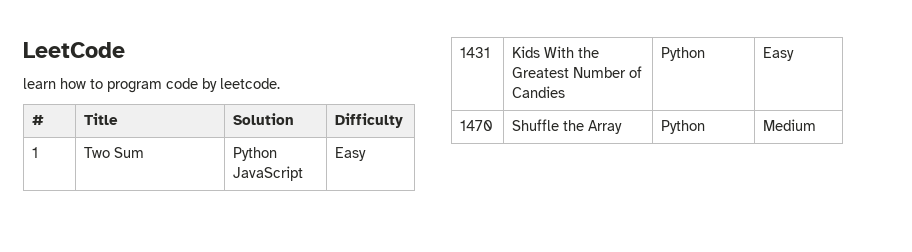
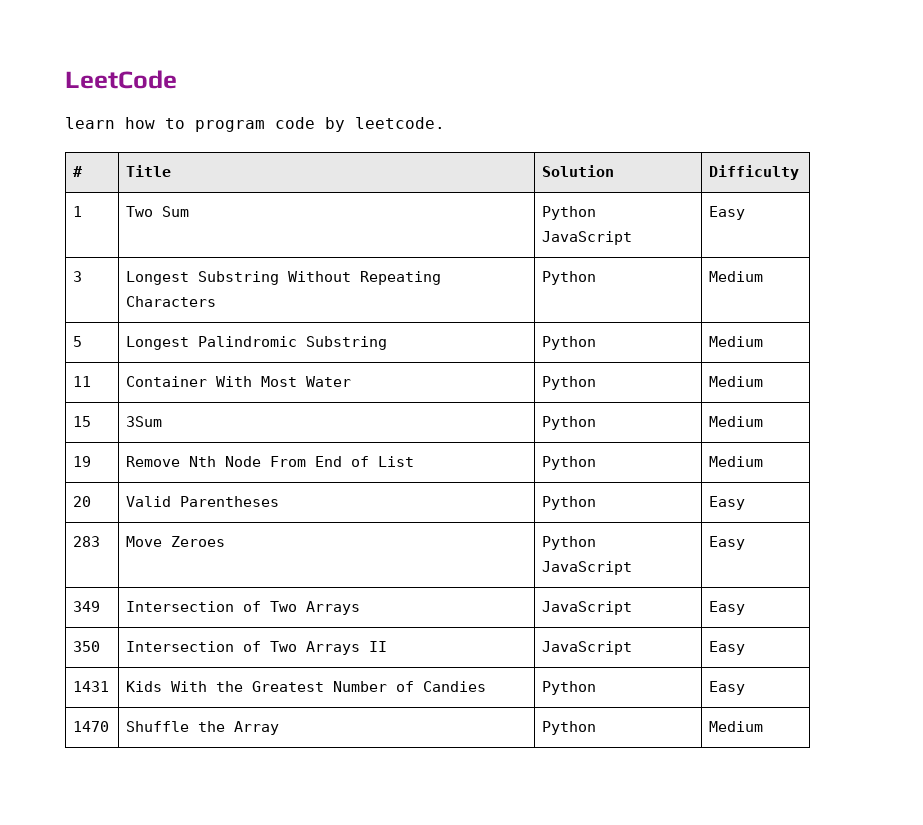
+ 3 | Longest Substring Without Repeating Characters | Python | Medium
+ 5 | Longest Palindromic Substring | Python | Medium
+ 11 | Container With Most Water | Python | Medium
+ 15 | 3Sum | Python | Medium
+ 19 | Remove Nth Node From End of List | Python | Medium
+ 20 | Valid Parentheses | Python | Easy
+ 283 | Move Zeroes | Python JavaScript | Easy
+ 349 | Intersection of Two Arrays | JavaScript | Easy
+ 350 | Intersection of Two Arrays II | JavaScript | Easy

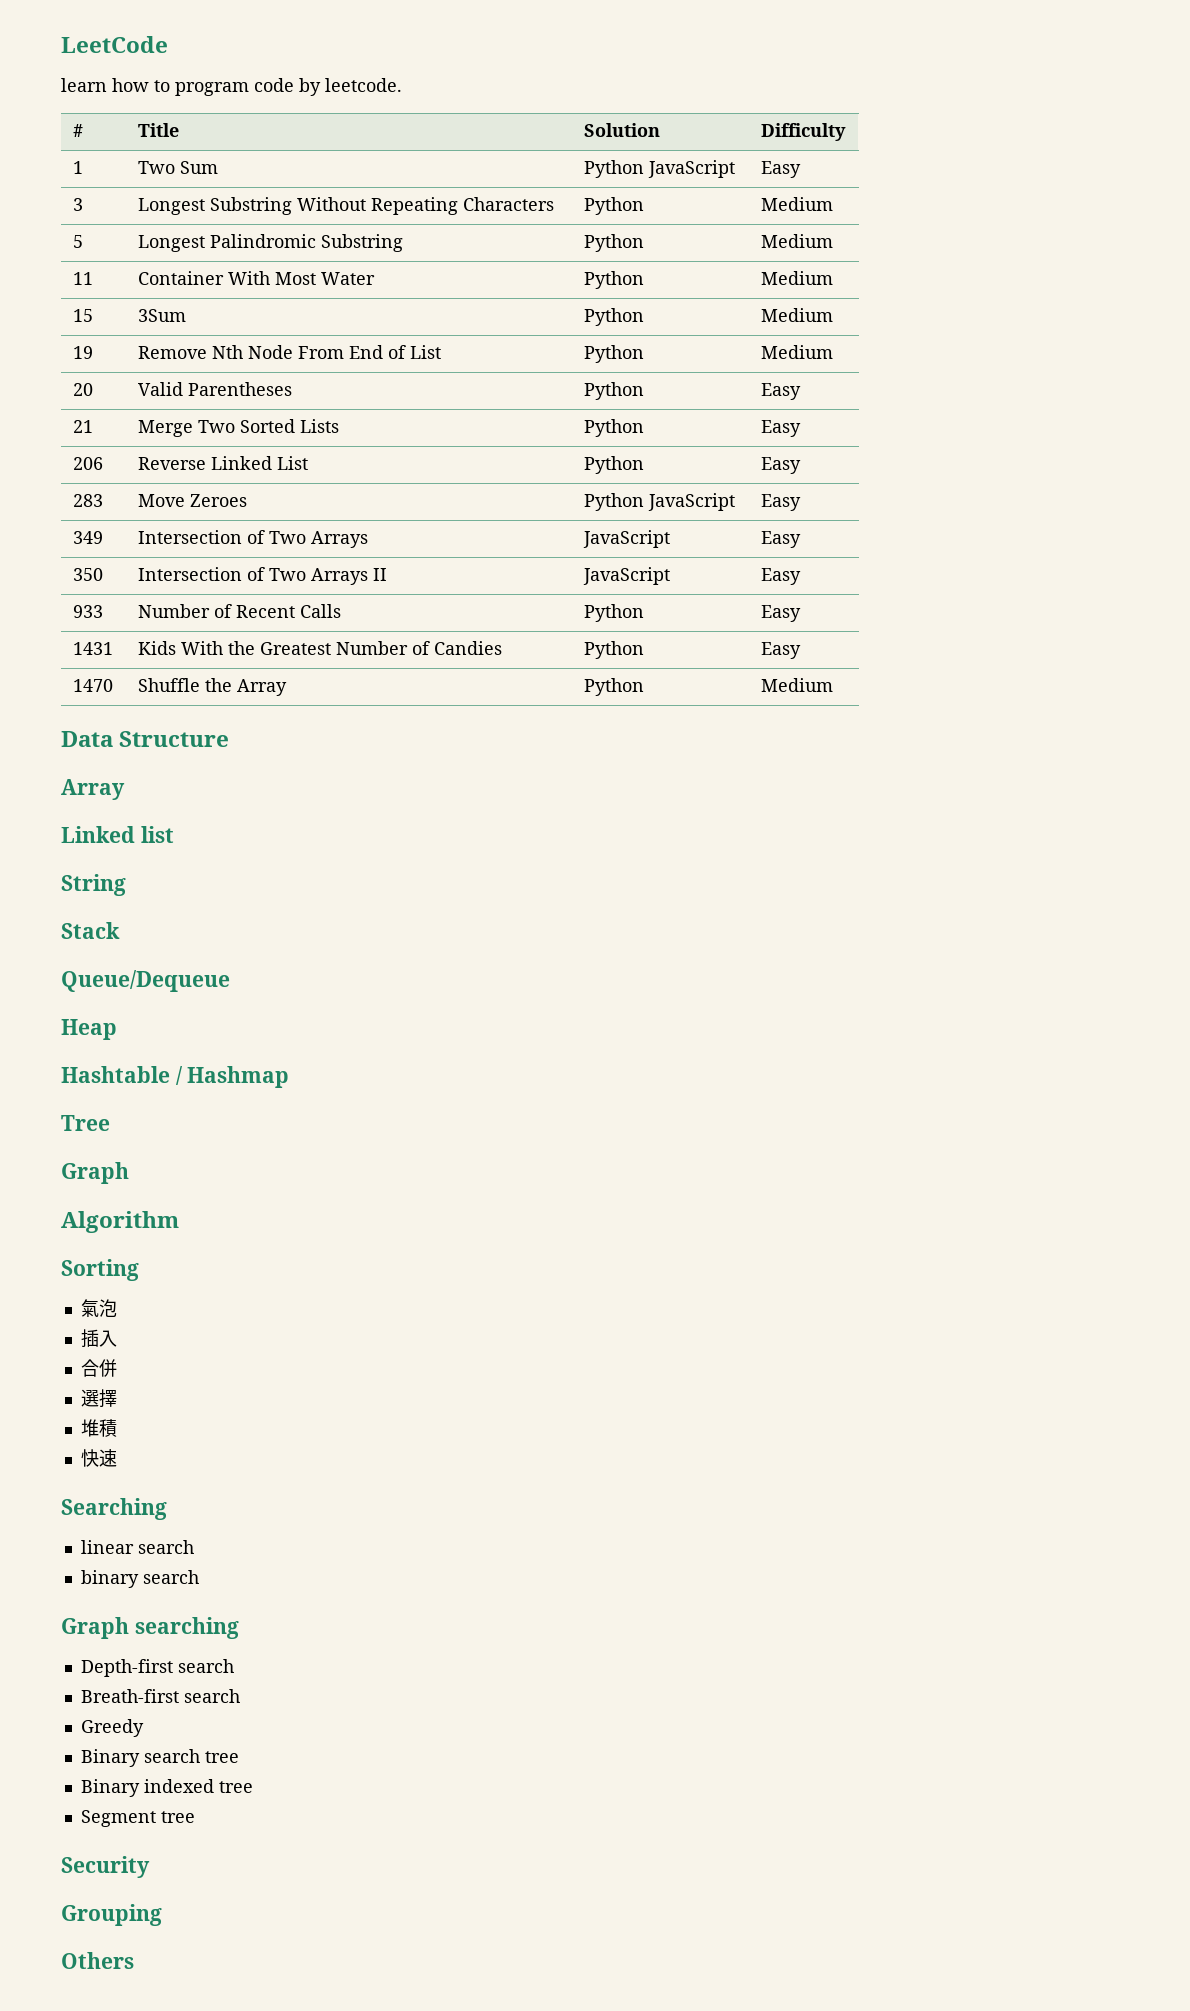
+ 21 | Merge Two Sorted Lists | Python | Easy
+ 206 | Reverse Linked List | Python | Easy
+ 933 | Number of Recent Calls | Python | Easy
+ Data Structure
+ Array
+ Linked list
+ String
+ Stack
+ Queue/Dequeue
+ Heap
+ Hashtable / Hashmap
+ Tree
+ Graph
+ Algorithm
+ Sorting
+ 氣泡
+ 插入
+ 合併
+ 選擇
+ 堆積
+ 快速
+ Searching
+ linear search
+ binary search
+ Graph searching
+ Depth-first search
+ Breath-first search
+ Greedy
+ Binary search tree
+ Binary indexed tree
+ Segment tree
+ Security
+ Grouping
+ Others

